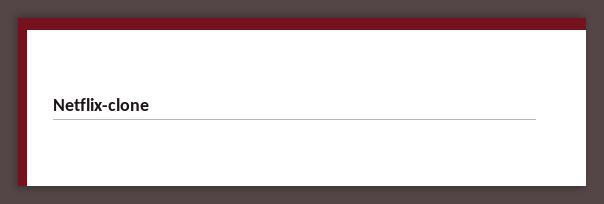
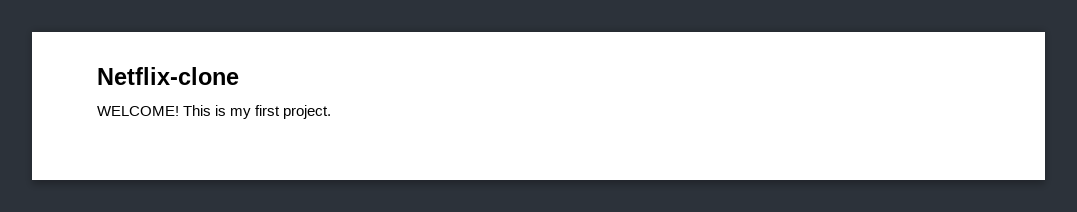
+ WELCOME! This is my first project.

